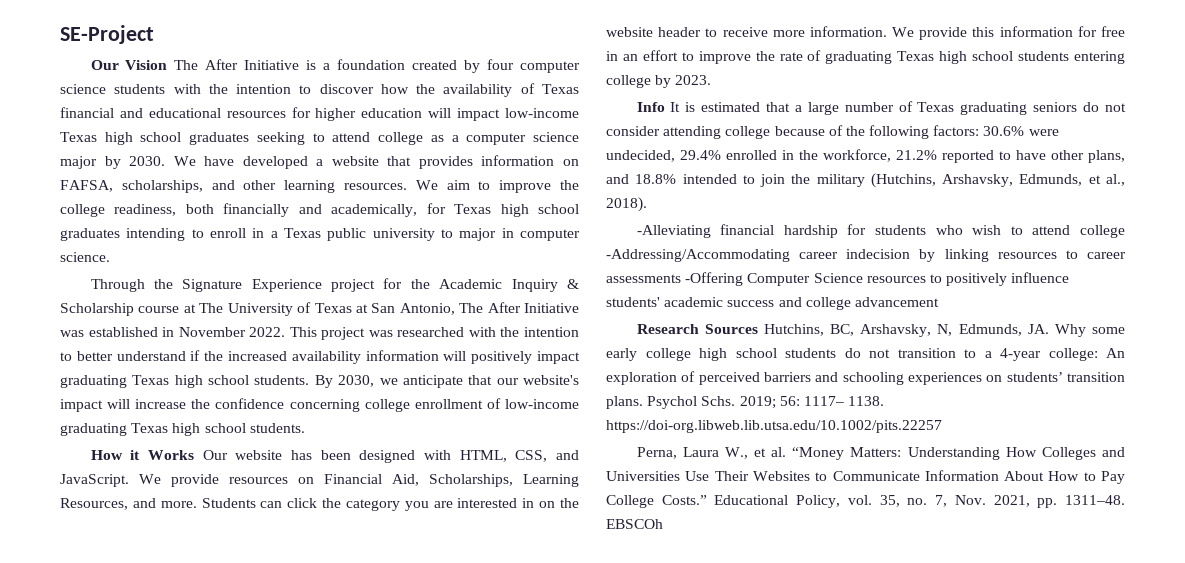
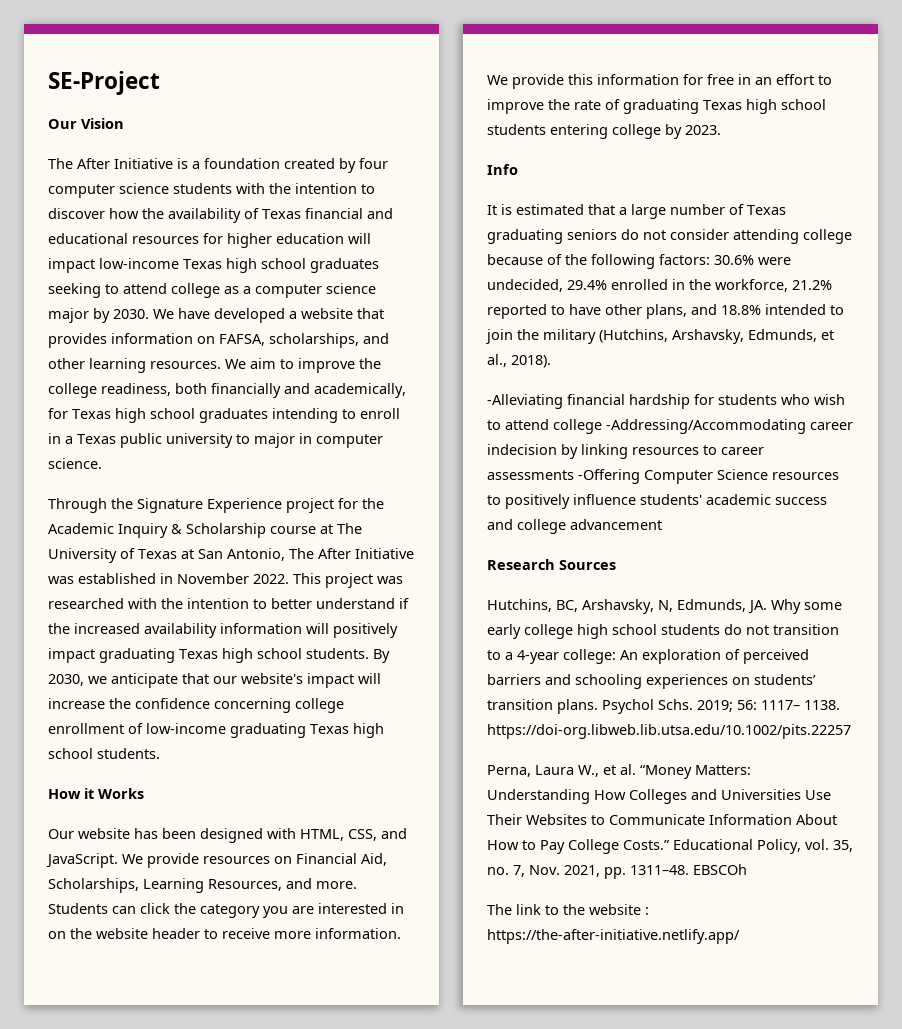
- Our Vision The After Initiative is a foundation created by four computer science students with the intention to discover how the availability of Texas financial and educational resources for higher education will impact low-income Texas high school graduates seeking to attend college as a computer science major by 2030.
+ Our Vision
+ The After Initiative is a foundation created by four computer science students with the intention to discover how the availability of Texas financial and educational resources for higher education will impact low-income Texas high school graduates seeking to attend college as a computer science major by 2030.
- How it Works Our website has been designed with HTML, CSS, and JavaScript.
+ How it Works
+ Our website has been designed with HTML, CSS, and JavaScript.
- Info It is estimated that a large number of Texas graduating seniors do not consider attending college because of the following factors: 30.6% were undecided, 29.4% enrolled in the workforce, 21.2% reported to have other plans, and 18.8% intended to join the military (Hutchins, Arshavsky, Edmunds, et al., 2018).
+ Info
+ It is estimated that a large number of Texas graduating seniors do not consider attending college because of the following factors: 30.6% were undecided, 29.4% enrolled in the workforce, 21.2% reported to have other plans, and 18.8% intended to join the military (Hutchins, Arshavsky, Edmunds, et al., 2018).
- Research Sources Hutchins, BC, Arshavsky, N, Edmunds, JA. Why some early college high school students do not transition to a 4-year college: An exploration of perceived barriers and schooling experiences on students’ transition plans.
+ Research Sources
+ Hutchins, BC, Arshavsky, N, Edmunds, JA. Why some early college high school students do not transition to a 4-year college: An exploration of perceived barriers and schooling experiences on students’ transition plans.
+ The link to the website : https://the-after-initiative.netlify.app/

